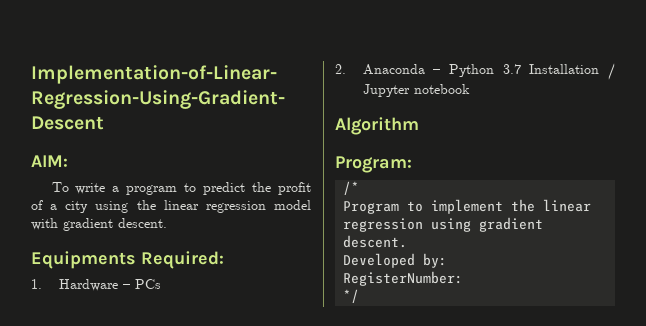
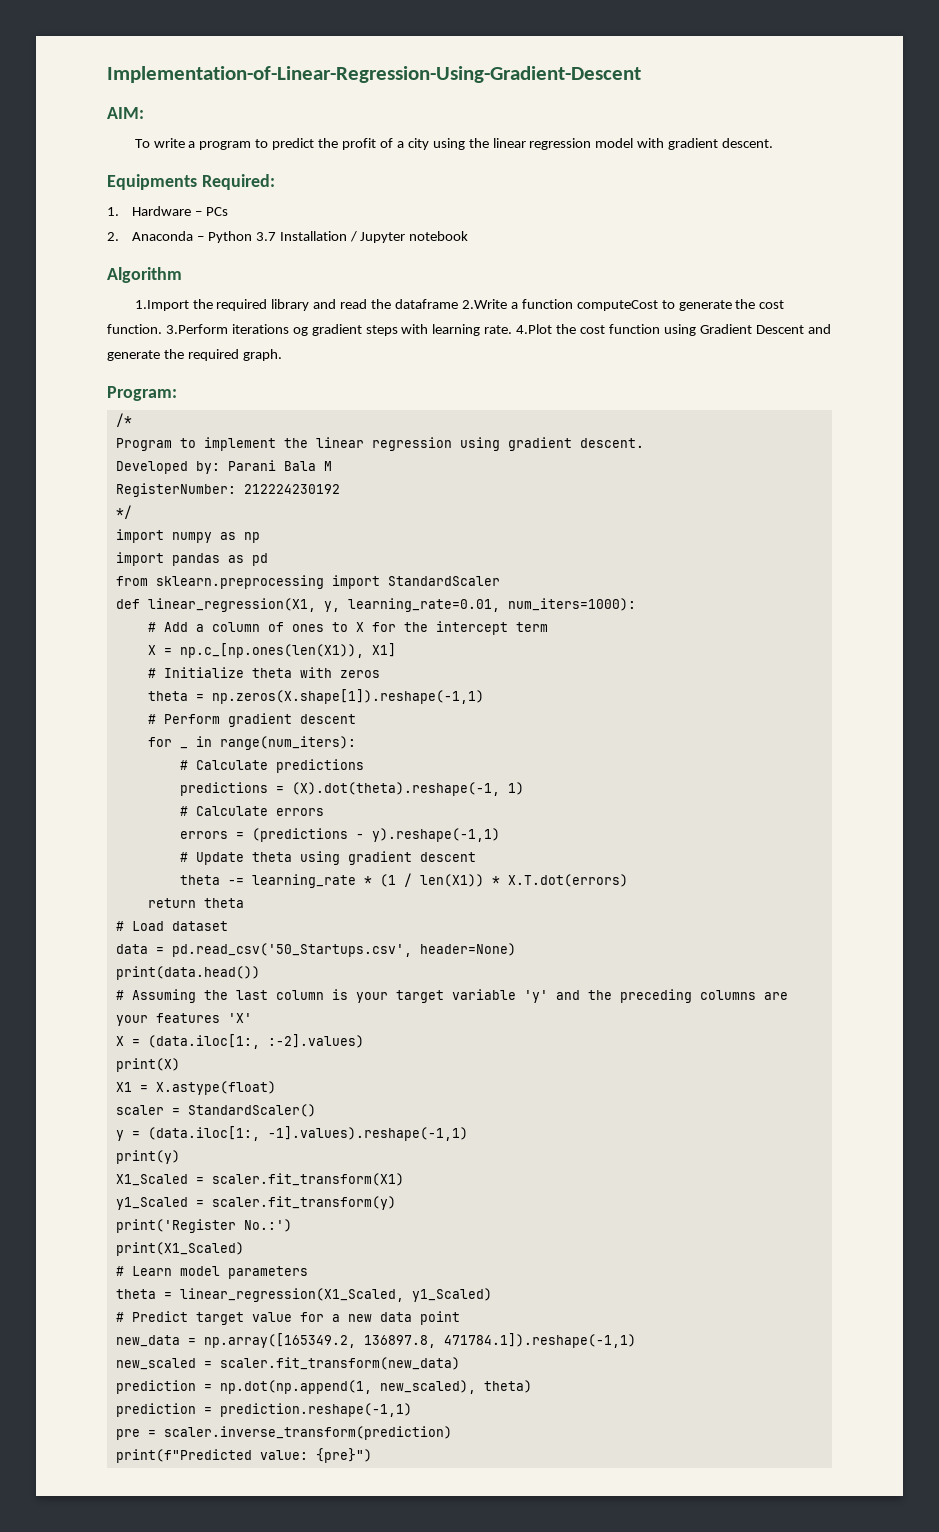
+ 1.Import the required library and read the dataframe 2.Write a function computeCost to generate the cost function. 3.Perform iterations og gradient steps with learning rate. 4.Plot the cost function using Gradient Descent and generate the required graph.
- Developed by:
+ Developed by: Parani Bala M
- RegisterNumber:
+ RegisterNumber: 212224230192
+ import numpy as np
+ import pandas as pd
+ from sklearn.preprocessing import StandardScaler
+ def linear_regression(X1, y, learning_rate=0.01, num_iters=1000):
+ # Add a column of ones to X for the intercept term
+ X = np.c_[np.ones(len(X1)), X1]
+ # Initialize theta with zeros
+ theta = np.zeros(X.shape[1]).reshape(-1,1)
+ # Perform gradient descent
+ for _ in range(num_iters):
+ # Calculate predictions
+ predictions = (X).dot(theta).reshape(-1, 1)
+ # Calculate errors
+ errors = (predictions - y).reshape(-1,1)
+ # Update theta using gradient descent
+ theta -= learning_rate * (1 / len(X1)) * X.T.dot(errors)
+ return theta
+ # Load dataset
+ data = pd.read_csv('50_Startups.csv', header=None)
+ print(data.head())
+ # Assuming the last column is your target variable 'y' and the preceding columns are your features 'X'
+ X = (data.iloc[1:, :-2].values)
+ print(X)
+ X1 = X.astype(float)
+ scaler = StandardScaler()
+ y = (data.iloc[1:, -1].values).reshape(-1,1)
+ print(y)
+ X1_Scaled = scaler.fit_transform(X1)
+ y1_Scaled = scaler.fit_transform(y)
+ print('Register No.:')
+ print(X1_Scaled)
+ # Learn model parameters
+ theta = linear_regression(X1_Scaled, y1_Scaled)
+ # Predict target value for a new data point
+ new_data = np.array([165349.2, 136897.8, 471784.1]).reshape(-1,1)
+ new_scaled = scaler.fit_transform(new_data)
+ prediction = np.dot(np.append(1, new_scaled), theta)
+ prediction = prediction.reshape(-1,1)
+ pre = scaler.inverse_transform(prediction)
+ print(f"Predicted value: {pre}")

